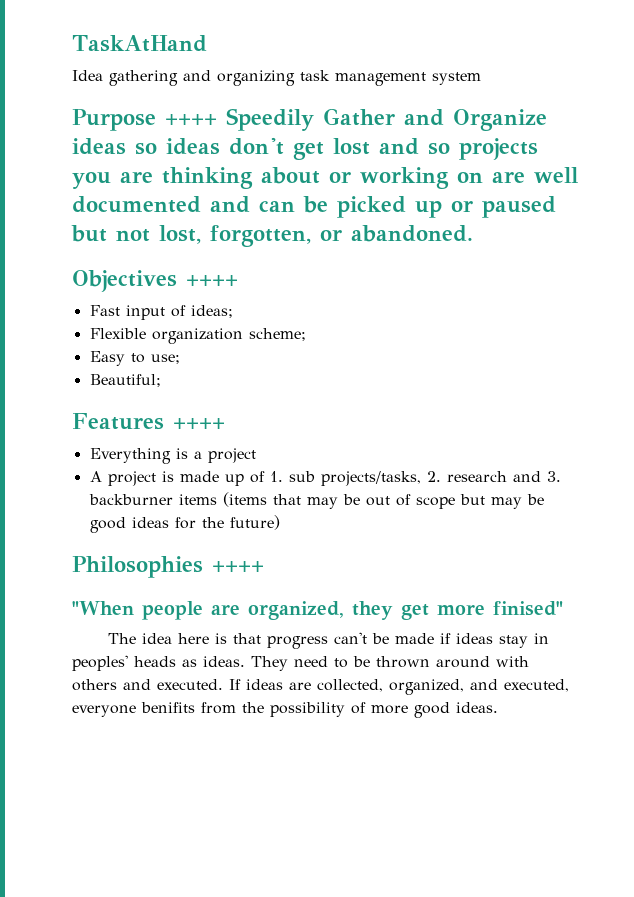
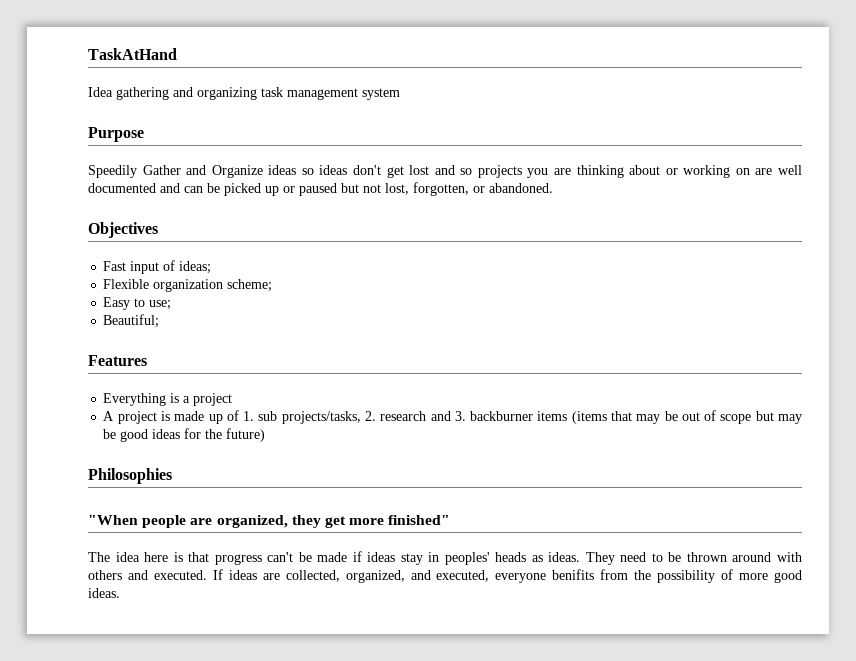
- Purpose ++++ Speedily Gather and Organize ideas so ideas don't get lost and so projects you are thinking about or working on are well documented and can be picked up or paused but not lost, forgotten, or abandoned.
+ Purpose
+ Speedily Gather and Organize ideas so ideas don't get lost and so projects you are thinking about or working on are well documented and can be picked up or paused but not lost, forgotten, or abandoned.
- Objectives ++++
+ Objectives
- Features ++++
+ Features
- Philosophies ++++
+ Philosophies
- "When people are organized, they get more finised"
+ "When people are organized, they get more finished"

